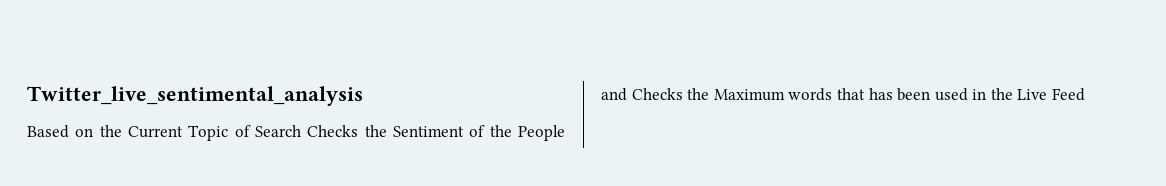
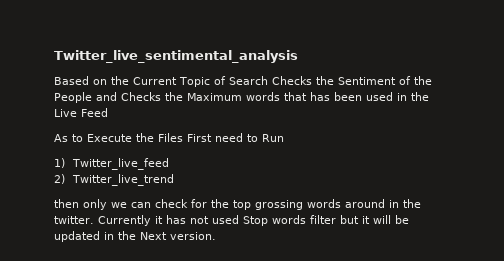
+ As to Execute the Files First need to Run
+ 1) Twitter_live_feed
+ 2) Twitter_live_trend
+ then only we can check for the top grossing words around in the twitter. Currently it has not used Stop words filter but it will be updated in the Next version.

